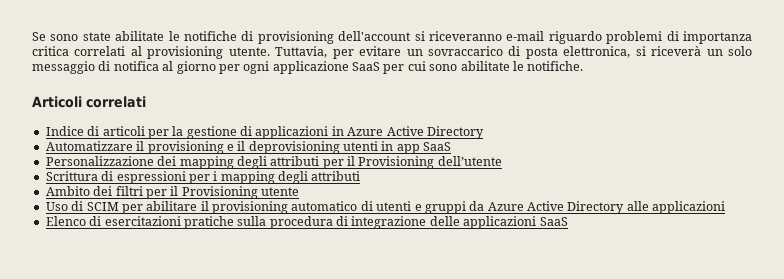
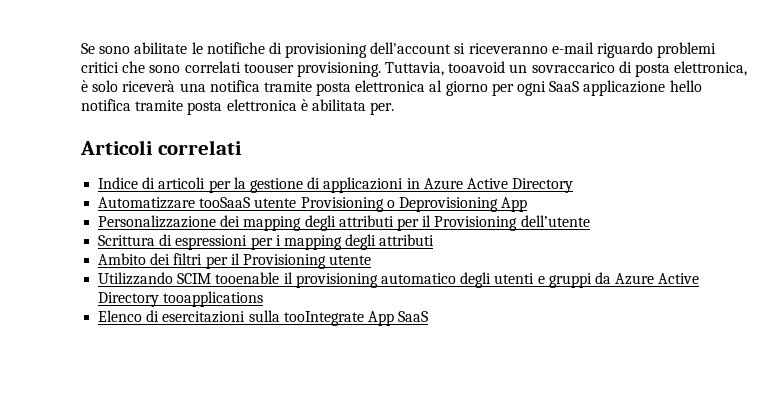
- Se sono state abilitate le notifiche di provisioning dell'account si riceveranno e-mail riguardo problemi di importanza critica correlati al provisioning utente. Tuttavia, per evitare un sovraccarico di posta elettronica, si riceverà un solo messaggio di notifica al giorno per ogni applicazione SaaS per cui sono abilitate le notifiche.
+ Se sono abilitate le notifiche di provisioning dell'account si riceveranno e-mail riguardo problemi critici che sono correlati toouser provisioning. Tuttavia, tooavoid un sovraccarico di posta elettronica, è solo riceverà una notifica tramite posta elettronica al giorno per ogni SaaS applicazione hello notifica tramite posta elettronica è abilitata per.
- Automatizzare il provisioning e il deprovisioning utenti in app SaaS
+ Automatizzare tooSaaS utente Provisioning o Deprovisioning App
- Uso di SCIM per abilitare il provisioning automatico di utenti e gruppi da Azure Active Directory alle applicazioni
+ Utilizzando SCIM tooenable il provisioning automatico degli utenti e gruppi da Azure Active Directory tooapplications
- Elenco di esercitazioni pratiche sulla procedura di integrazione delle applicazioni SaaS
+ Elenco di esercitazioni sulla tooIntegrate App SaaS

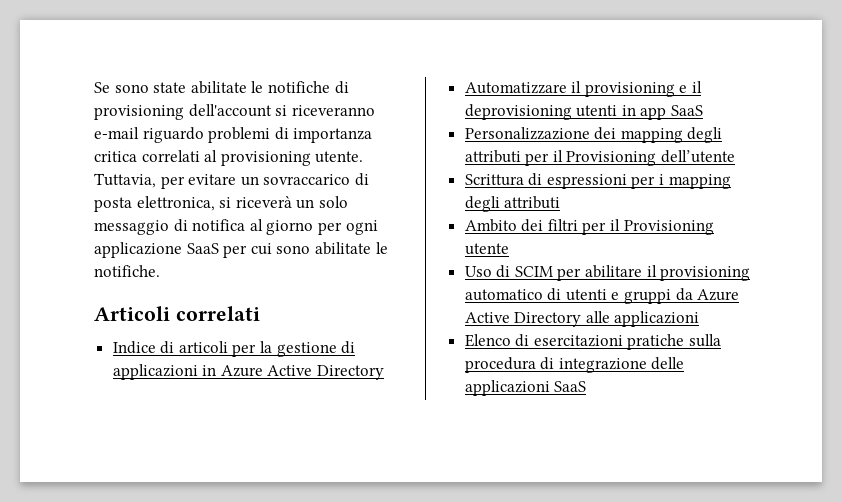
- Se sono abilitate le notifiche di provisioning dell'account si riceveranno e-mail riguardo problemi critici che sono correlati toouser provisioning. Tuttavia, tooavoid un sovraccarico di posta elettronica, è solo riceverà una notifica tramite posta elettronica al giorno per ogni SaaS applicazione hello notifica tramite posta elettronica è abilitata per.
+ Se sono state abilitate le notifiche di provisioning dell'account si riceveranno e-mail riguardo problemi di importanza critica correlati al provisioning utente. Tuttavia, per evitare un sovraccarico di posta elettronica, si riceverà un solo messaggio di notifica al giorno per ogni applicazione SaaS per cui sono abilitate le notifiche.
- Automatizzare tooSaaS utente Provisioning o Deprovisioning App
+ Automatizzare il provisioning e il deprovisioning utenti in app SaaS
- Utilizzando SCIM tooenable il provisioning automatico degli utenti e gruppi da Azure Active Directory tooapplications
+ Uso di SCIM per abilitare il provisioning automatico di utenti e gruppi da Azure Active Directory alle applicazioni
- Elenco di esercitazioni sulla tooIntegrate App SaaS
+ Elenco di esercitazioni pratiche sulla procedura di integrazione delle applicazioni SaaS

